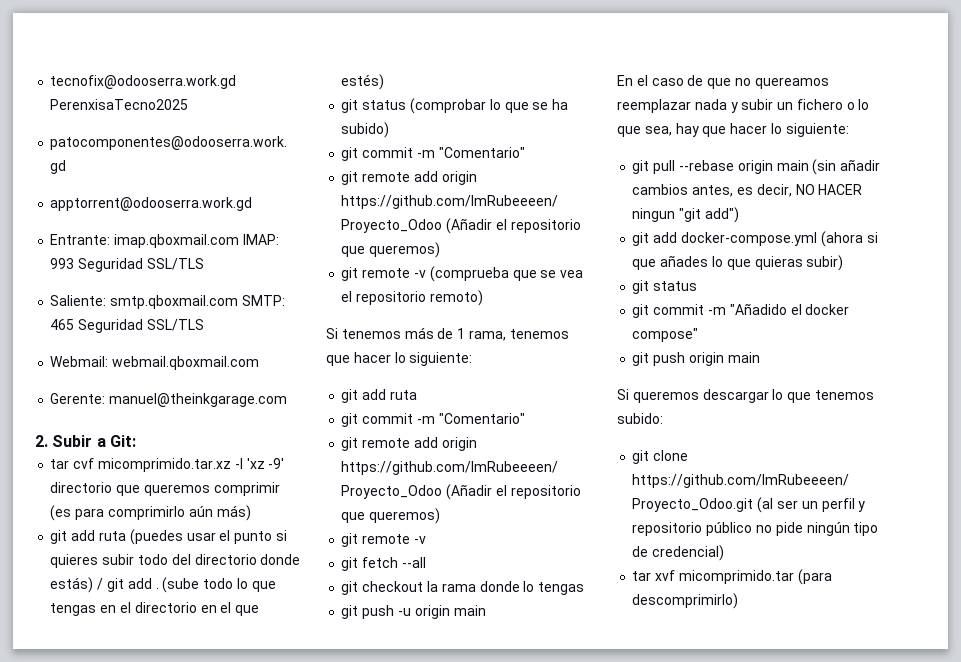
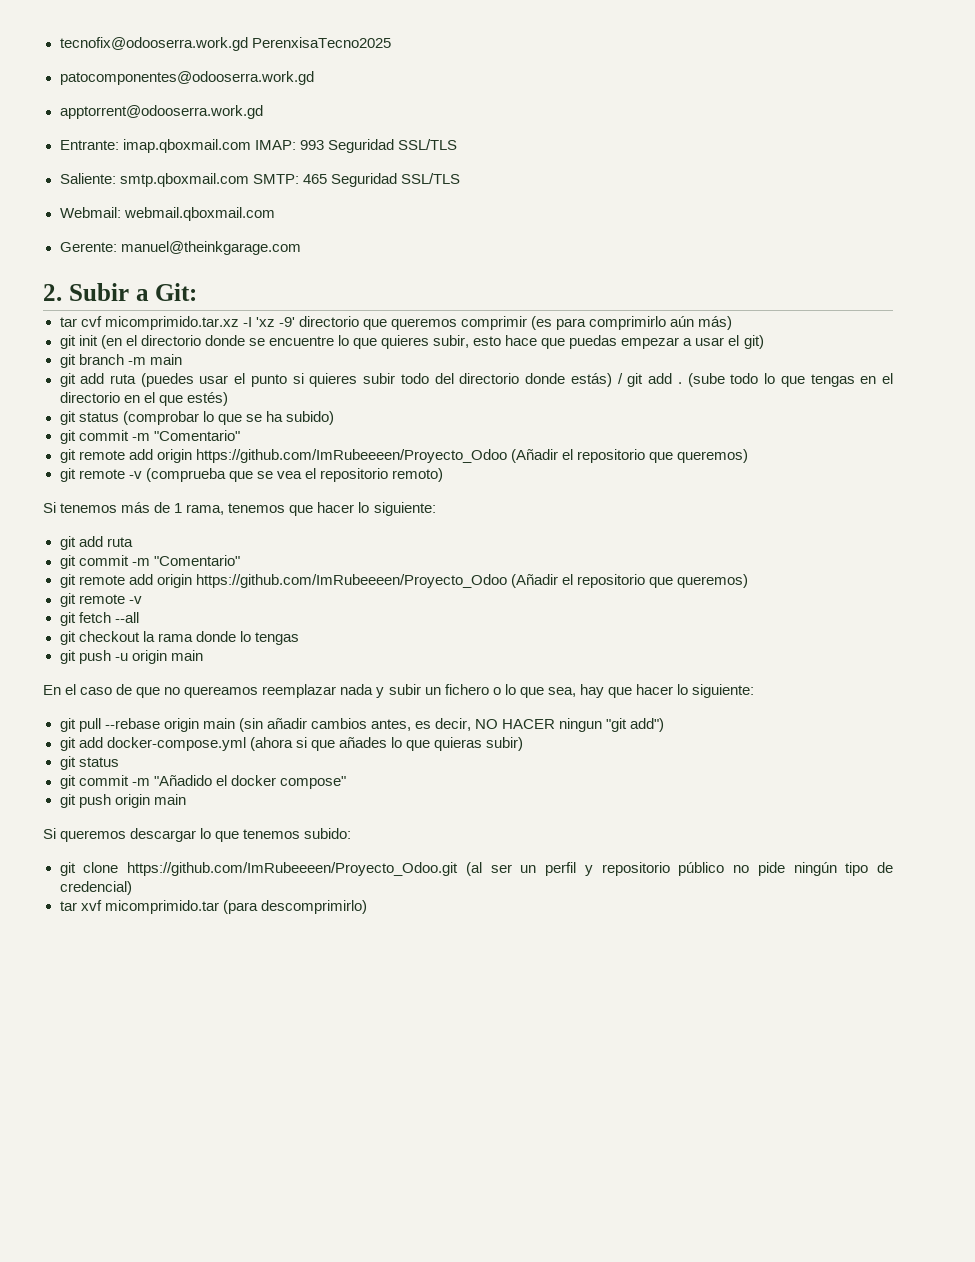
+ git init (en el directorio donde se encuentre lo que quieres subir, esto hace que puedas empezar a usar el git)
+ git branch -m main

